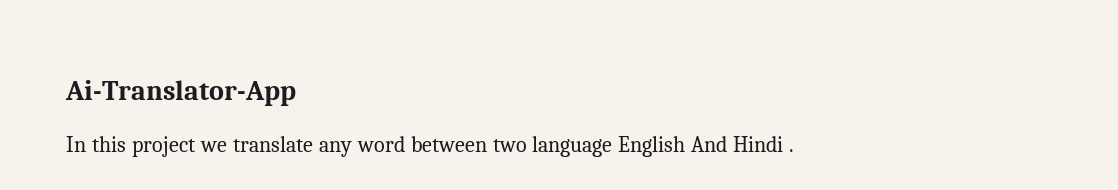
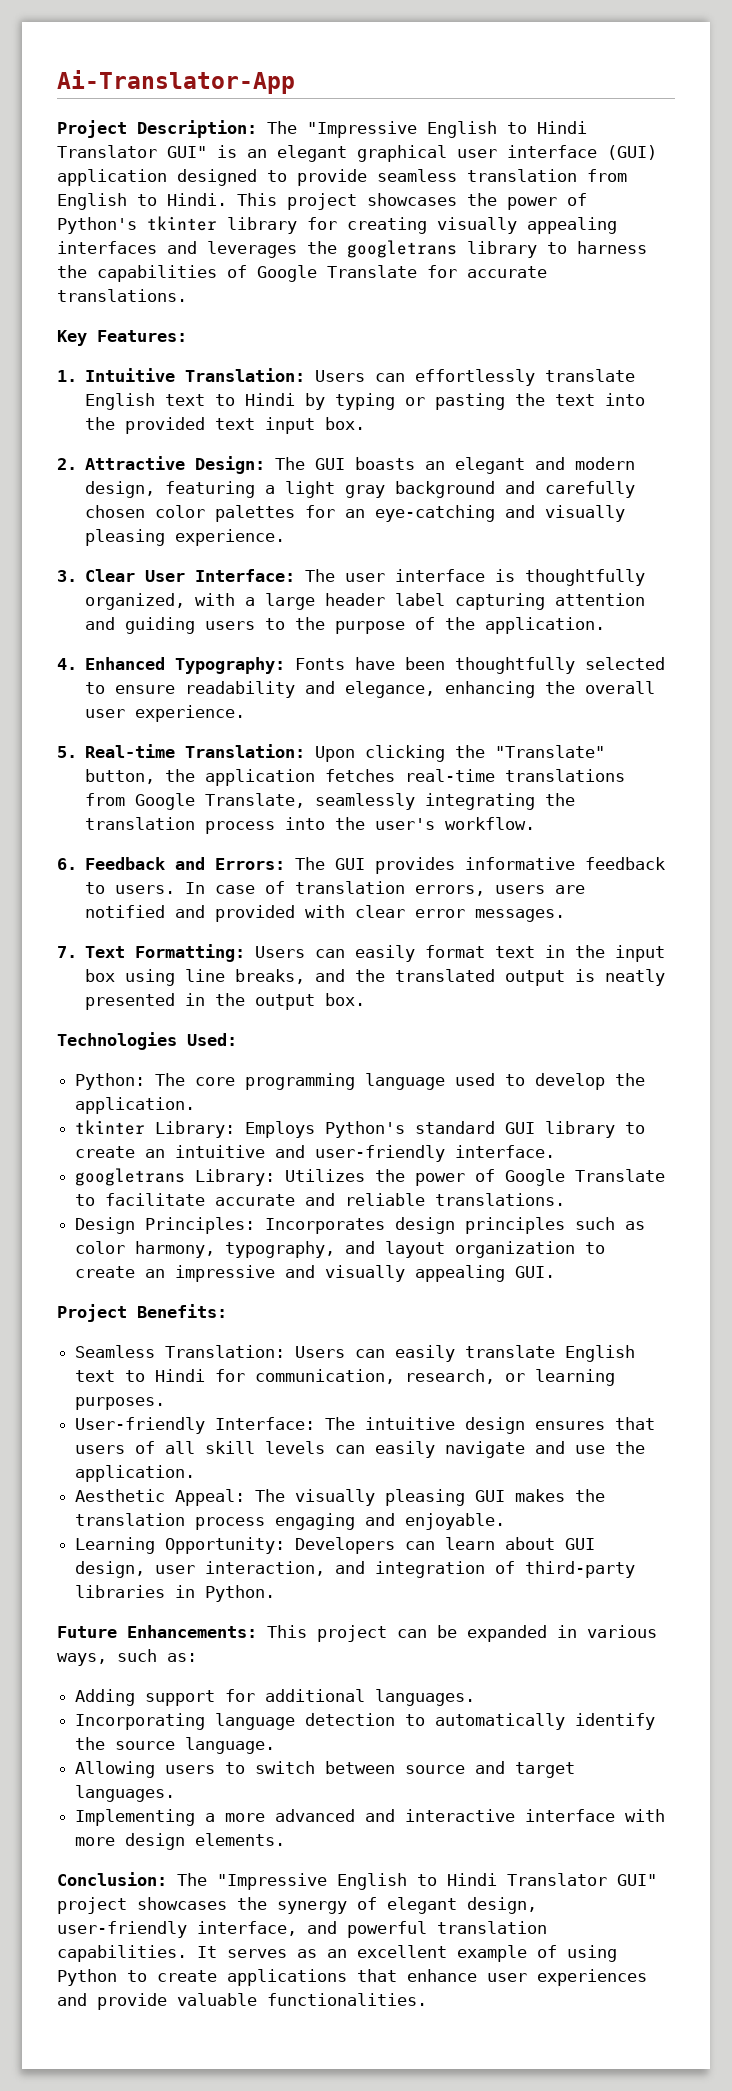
- In this project we translate any word between two language English And Hindi .
+ Project Description: The "Impressive English to Hindi Translator GUI" is an elegant graphical user interface (GUI) application designed to provide seamless translation from English to Hindi. This project showcases the power of Python's tkinter library for creating visually appealing interfaces and leverages the googletrans library to harness the capabilities of Google Translate for accurate translations.
+ Key Features:
+ 1. Intuitive Translation: Users can effortlessly translate English text to Hindi by typing or pasting the text into the provided text input box.
+ 2. Attractive Design: The GUI boasts an elegant and modern design, featuring a light gray background and carefully chosen color palettes for an eye-catching and visually pleasing experience.
+ 3. Clear User Interface: The user interface is thoughtfully organized, with a large header label capturing attention and guiding users to the purpose of the application.
+ 4. Enhanced Typography: Fonts have been thoughtfully selected to ensure readability and elegance, enhancing the overall user experience.
+ 5. Real-time Translation: Upon clicking the "Translate" button, the application fetches real-time translations from Google Translate, seamlessly integrating the translation process into the user's workflow.
+ 6. Feedback and Errors: The GUI provides informative feedback to users. In case of translation errors, users are notified and provided with clear error messages.
+ 7. Text Formatting: Users can easily format text in the input box using line breaks, and the translated output is neatly presented in the output box.
+ Technologies Used:
+ Python: The core programming language used to develop the application.
+ tkinter Library: Employs Python's standard GUI library to create an intuitive and user-friendly interface.
+ googletrans Library: Utilizes the power of Google Translate to facilitate accurate and reliable translations.
+ Design Principles: Incorporates design principles such as color harmony, typography, and layout organization to create an impressive and visually appealing GUI.
+ Project Benefits:
+ Seamless Translation: Users can easily translate English text to Hindi for communication, research, or learning purposes.
+ User-friendly Interface: The intuitive design ensures that users of all skill levels can easily navigate and use the application.
+ Aesthetic Appeal: The visually pleasing GUI makes the translation process engaging and enjoyable.
+ Learning Opportunity: Developers can learn about GUI design, user interaction, and integration of third-party libraries in Python.
+ Future Enhancements: This project can be expanded in various ways, such as:
+ Adding support for additional languages.
+ Incorporating language detection to automatically identify the source language.
+ Allowing users to switch between source and target languages.
+ Implementing a more advanced and interactive interface with more design elements.
+ Conclusion: The "Impressive English to Hindi Translator GUI" project showcases the synergy of elegant design, user-friendly interface, and powerful translation capabilities. It serves as an excellent example of using Python to create applications that enhance user experiences and provide valuable functionalities.

